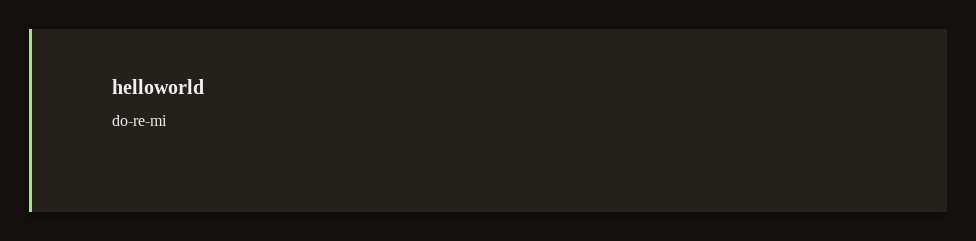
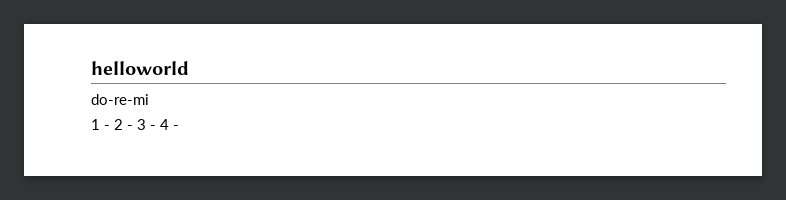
+ 1 - 2 - 3 - 4 -

